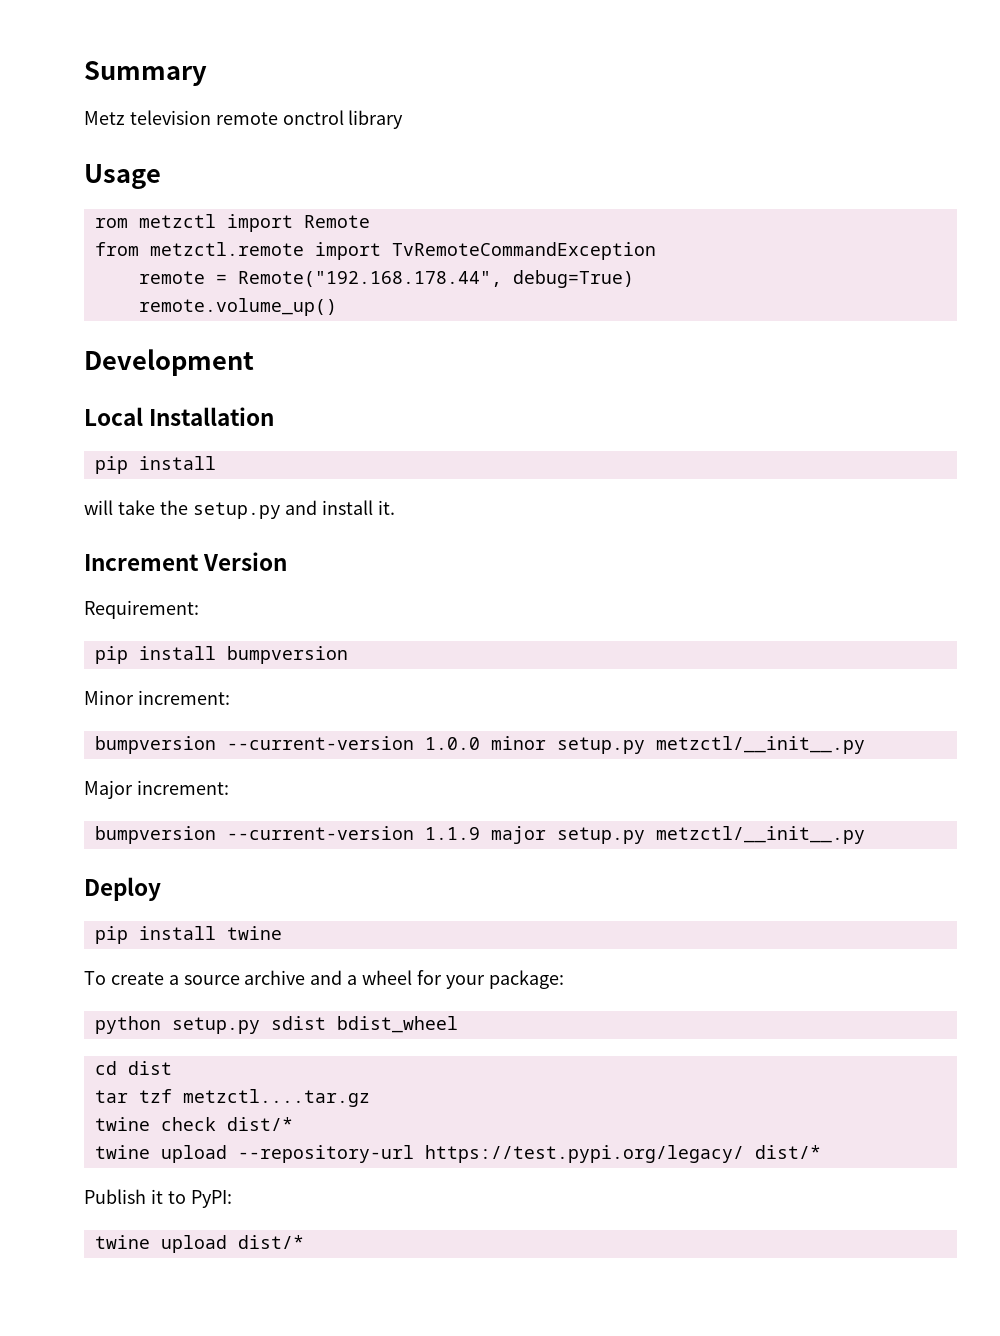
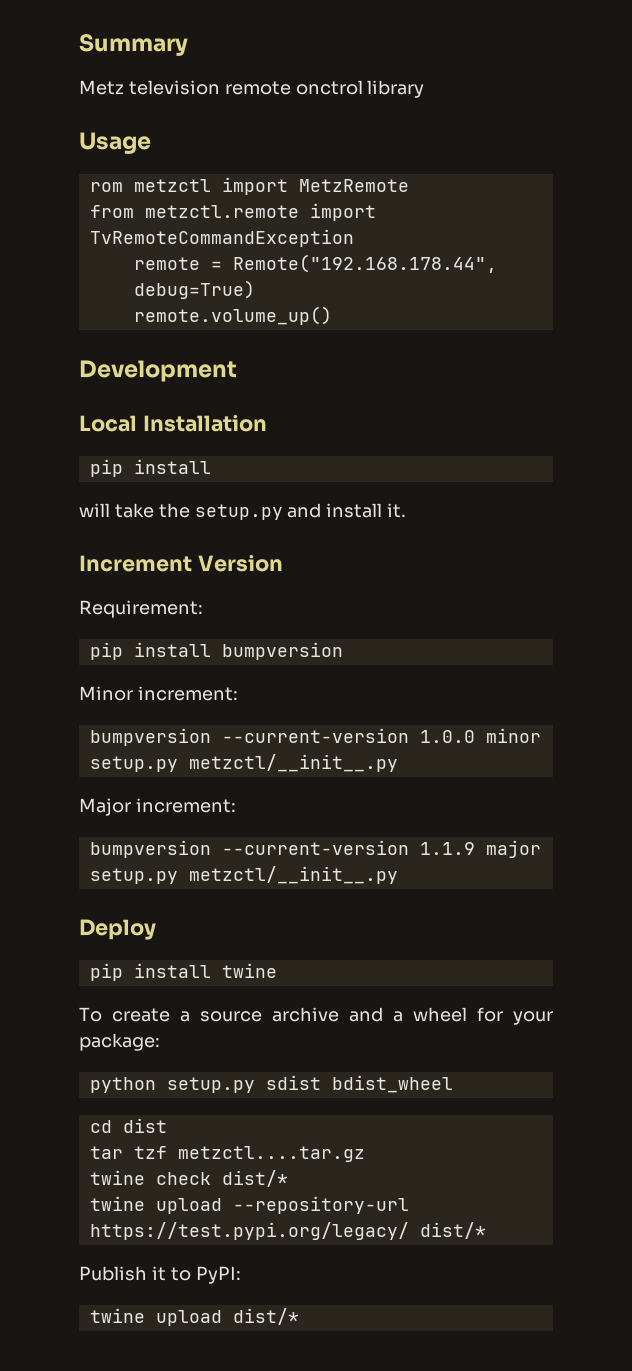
- rom metzctl import Remote
+ rom metzctl import MetzRemote

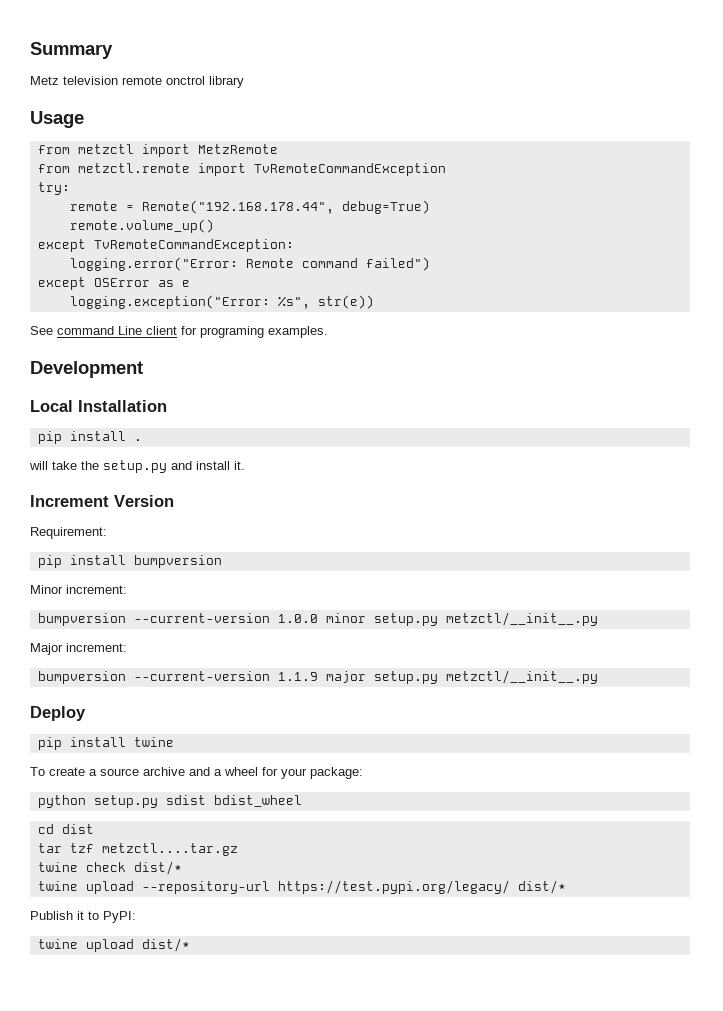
- rom metzctl import MetzRemote
+ from metzctl import MetzRemote
+ try:
+ except TvRemoteCommandException:
+ logging.error("Error: Remote command failed")
+ except OSError as e
+ logging.exception("Error: %s", str(e))
+ See command Line client for programing examples.
  Local Installation
- pip install
+ pip install .

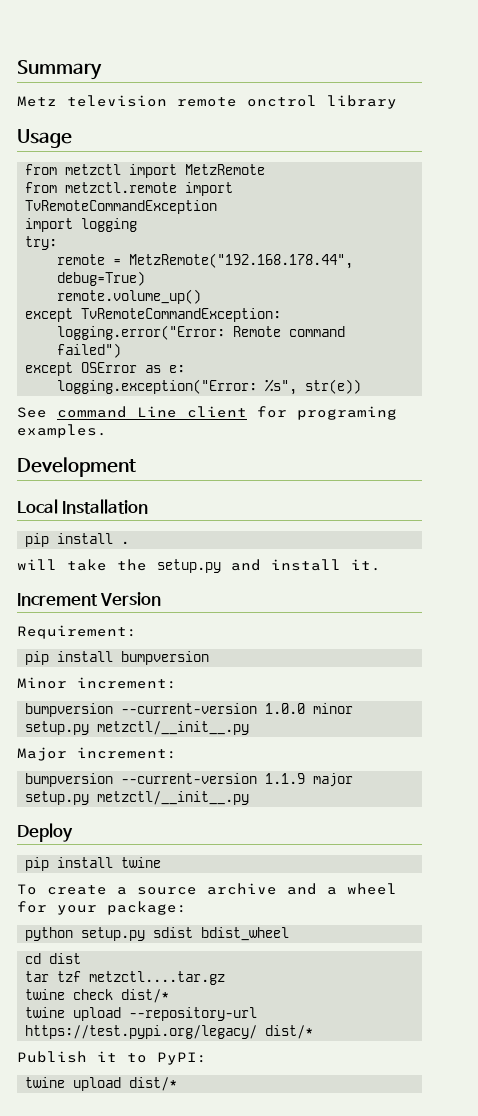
+ import logging
- remote = Remote("192.168.178.44", debug=True)
+ remote = MetzRemote("192.168.178.44", debug=True)
- except OSError as e
+ except OSError as e:

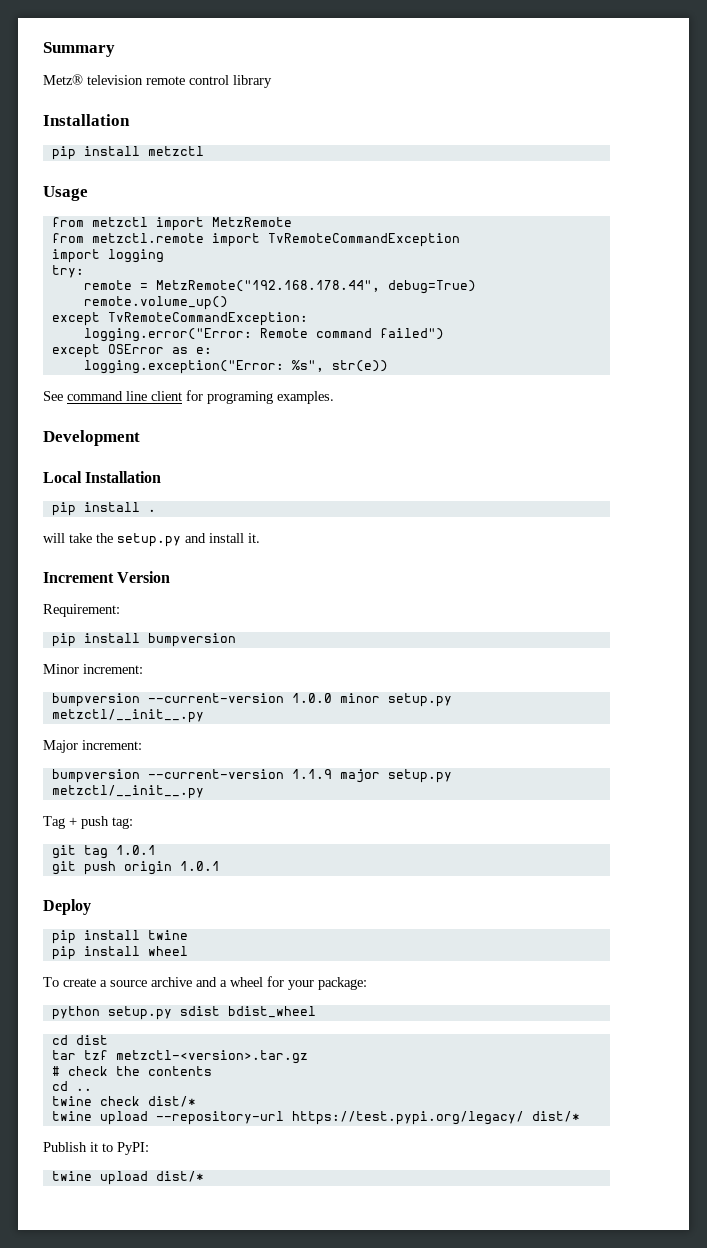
- Metz television remote onctrol library
+ Metz® television remote control library
+ Installation
+ pip install metzctl
- See command Line client for programing examples.
+ See command line client for programing examples.
+ Tag + push tag:
+ git tag 1.0.1
+ git push origin 1.0.1
+ pip install wheel
- tar tzf metzctl....tar.gz
+ tar tzf metzctl-<version>.tar.gz
+ # check the contents
+ cd ..

